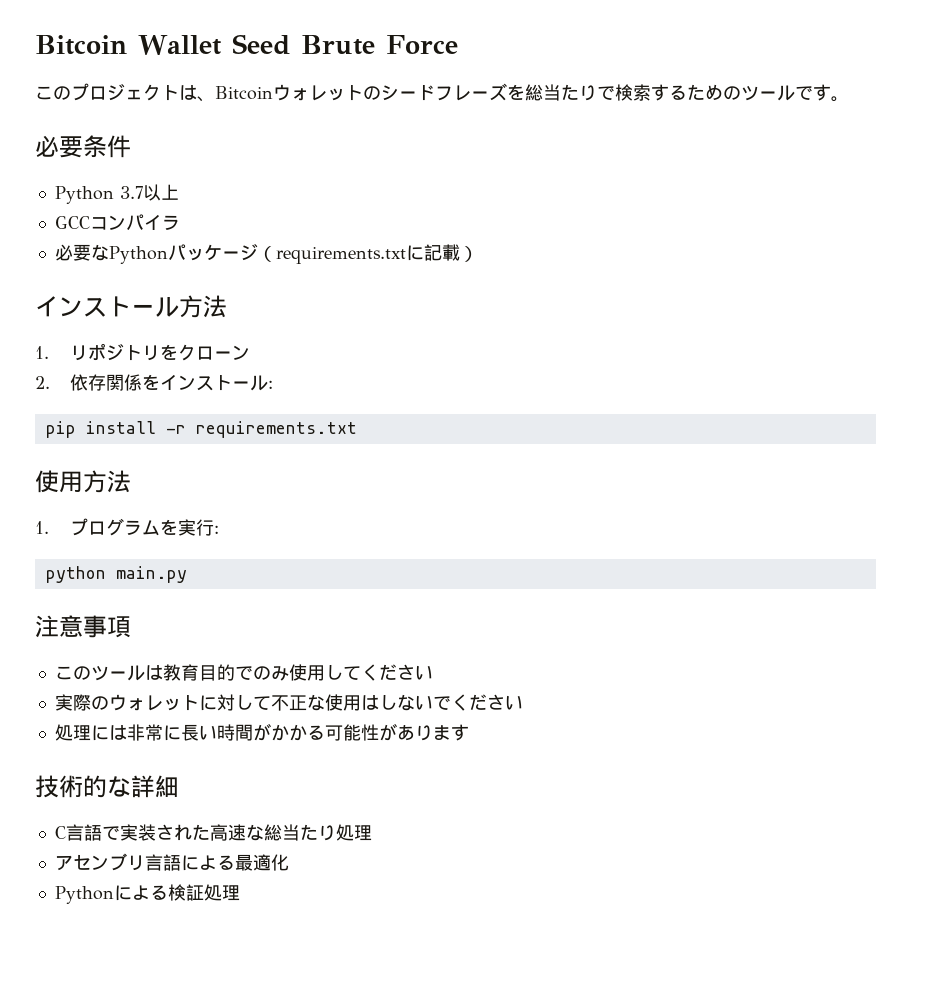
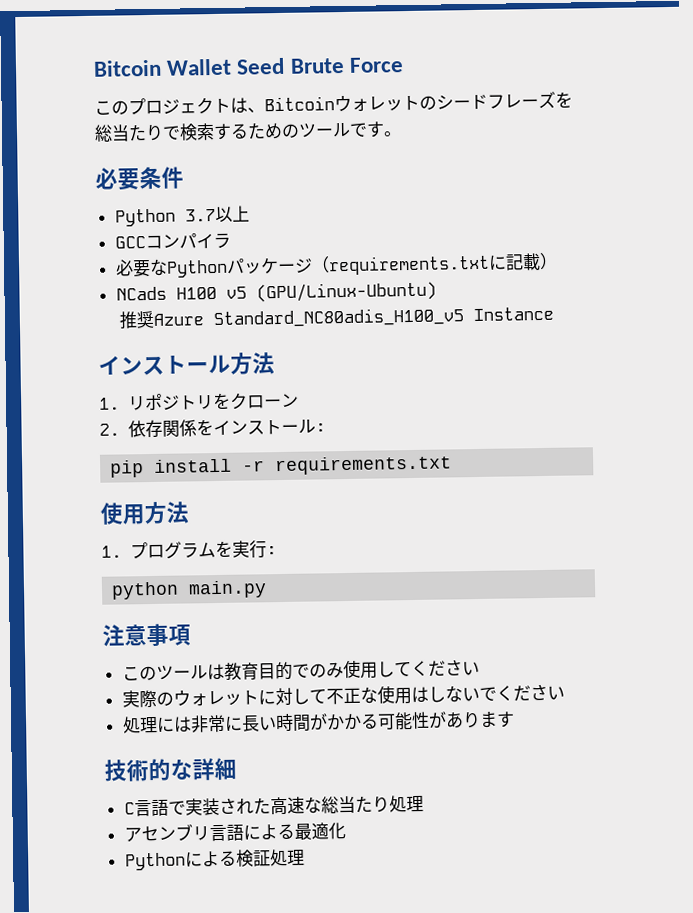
+ NCads H100 v5 (GPU/Linux-Ubuntu)
+ 推奨Azure Standard_NC80adis_H100_v5 Instance

